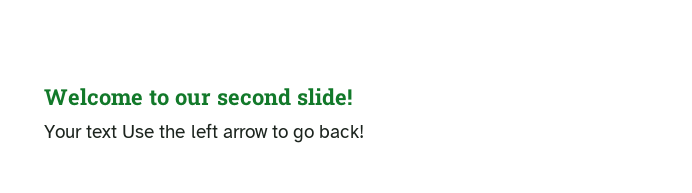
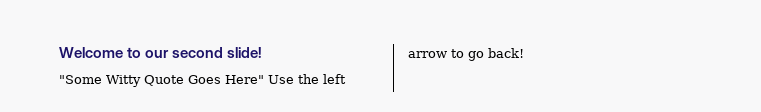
- Your text Use the left arrow to go back!
+ "Some Witty Quote Goes Here" Use the left arrow to go back!

